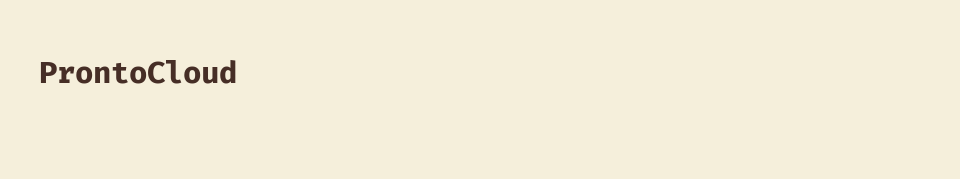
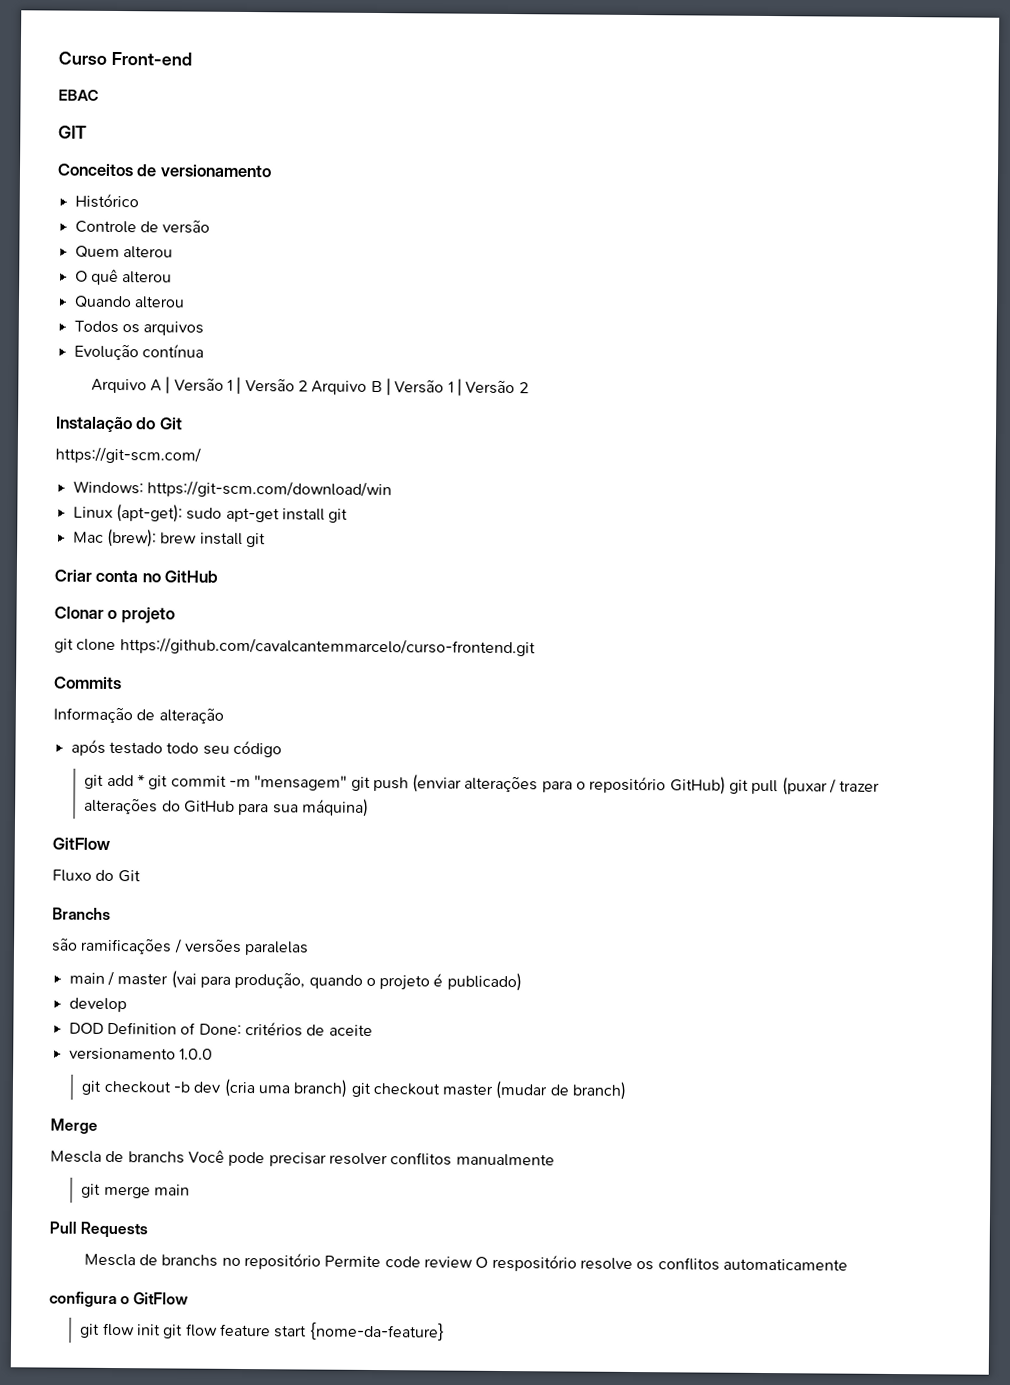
- ProntoCloud
+ Curso Front-end
+ EBAC
+ GIT
+ Conceitos de versionamento
+ Histórico
+ Controle de versão
+ Quem alterou
+ O quê alterou
+ Quando alterou
+ Todos os arquivos
+ Evolução contínua
+ Arquivo A | Versão 1 | Versão 2 Arquivo B | Versão 1 | Versão 2
+ Instalação do Git
+ https://git-scm.com/
+ Windows: https://git-scm.com/download/win
+ Linux (apt-get): sudo apt-get install git
+ Mac (brew): brew install git
+ Criar conta no GitHub
+ Clonar o projeto
+ git clone https://github.com/cavalcantemmarcelo/curso-frontend.git
+ Commits
+ Informação de alteração
+ após testado todo seu código
+ git add * git commit -m "mensagem" git push (enviar alterações para o repositório GitHub) git pull (puxar / trazer alterações do GitHub para sua máquina)
+ GitFlow
+ Fluxo do Git
+ Branchs
+ são ramificações / versões paralelas
+ main / master (vai para produção, quando o projeto é publicado)
+ develop
+ DOD Definition of Done: critérios de aceite
+ versionamento 1.0.0
+ git checkout -b dev (cria uma branch) git checkout master (mudar de branch)
+ Merge
+ Mescla de branchs Você pode precisar resolver conflitos manualmente
+ git merge main
+ Pull Requests
+ Mescla de branchs no repositório Permite code review O respositório resolve os conflitos automaticamente
+ configura o GitFlow
+ git flow init git flow feature start {nome-da-feature}

